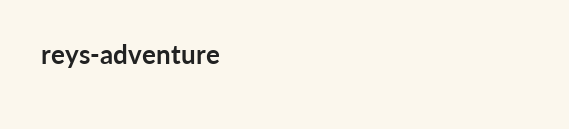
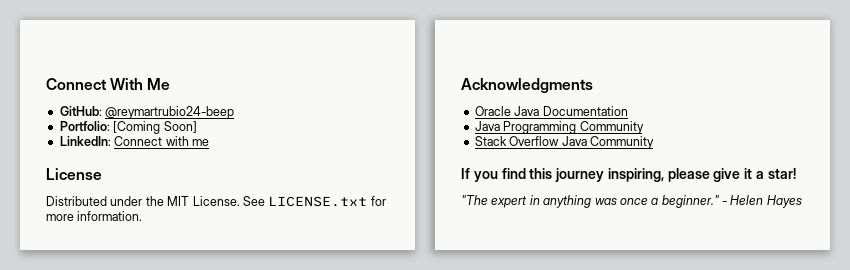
- reys-adventure
+ Connect With Me
+ GitHub: @reymartrubio24-beep
+ Portfolio: [Coming Soon]
+ LinkedIn: Connect with me
+ License
+ Distributed under the MIT License. See LICENSE.txt for more information.
+ Acknowledgments
+ Oracle Java Documentation
+ Java Programming Community
+ Stack Overflow Java Community
+ If you find this journey inspiring, please give it a star!
+ "The expert in anything was once a beginner." - Helen Hayes

